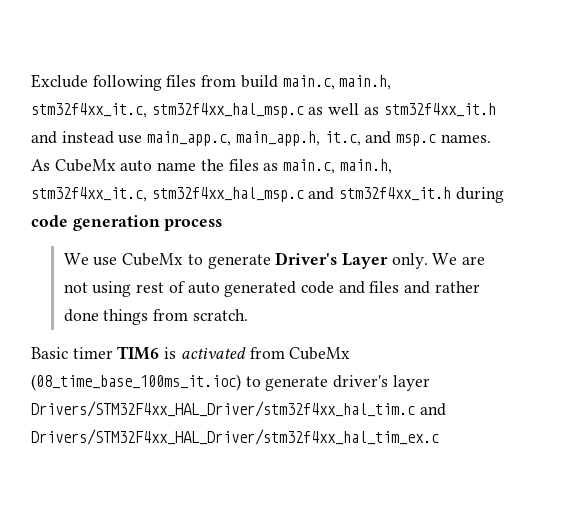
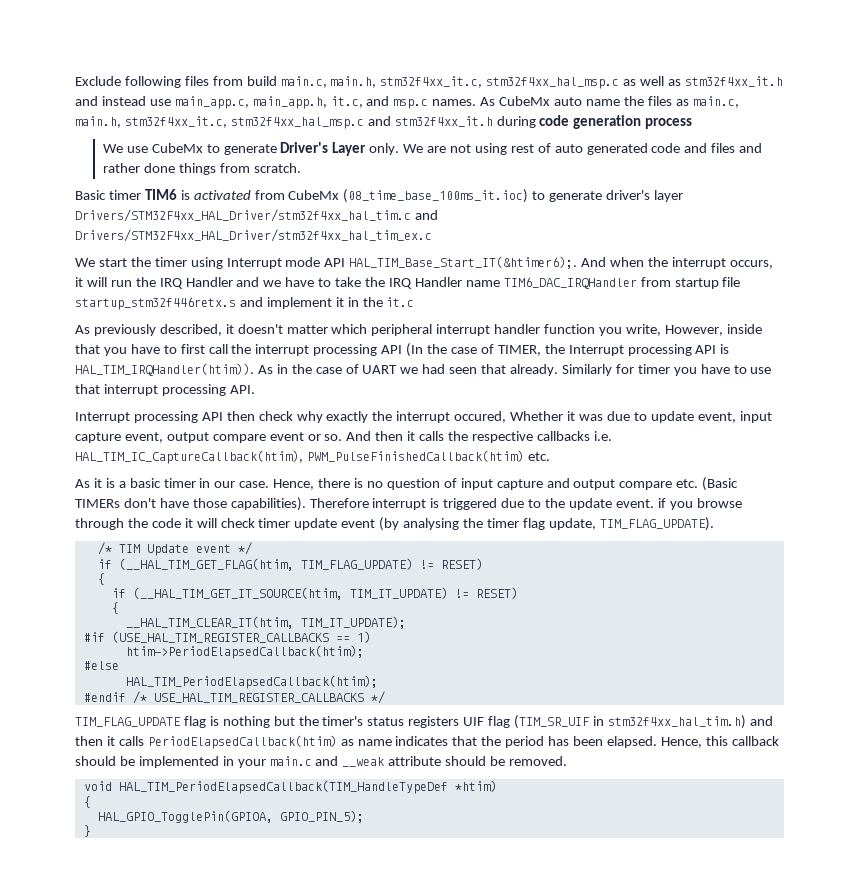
+ We start the timer using Interrupt mode API HAL_TIM_Base_Start_IT(&htimer6);. And when the interrupt occurs, it will run the IRQ Handler and we have to take the IRQ Handler name TIM6_DAC_IRQHandler from startup file startup_stm32f446retx.s and implement it in the it.c
+ As previously described, it doesn't matter which peripheral interrupt handler function you write, However, inside that you have to first call the interrupt processing API (In the case of TIMER, the Interrupt processing API is HAL_TIM_IRQHandler(htim)). As in the case of UART we had seen that already. Similarly for timer you have to use that interrupt processing API.
+ Interrupt processing API then check why exactly the interrupt occured, Whether it was due to update event, input capture event, output compare event or so. And then it calls the respective callbacks i.e. HAL_TIM_IC_CaptureCallback(htim), PWM_PulseFinishedCallback(htim) etc.
+ As it is a basic timer in our case. Hence, there is no question of input capture and output compare etc. (Basic TIMERs don't have those capabilities). Therefore interrupt is triggered due to the update event. if you browse through the code it will check timer update event (by analysing the timer flag update, TIM_FLAG_UPDATE).
+ /* TIM Update event */
+ if (__HAL_TIM_GET_FLAG(htim, TIM_FLAG_UPDATE) != RESET)
+ {
+ if (__HAL_TIM_GET_IT_SOURCE(htim, TIM_IT_UPDATE) != RESET)
+ {
+ __HAL_TIM_CLEAR_IT(htim, TIM_IT_UPDATE);
+ #if (USE_HAL_TIM_REGISTER_CALLBACKS == 1)
+ htim->PeriodElapsedCallback(htim);
+ #else
+ HAL_TIM_PeriodElapsedCallback(htim);
+ #endif /* USE_HAL_TIM_REGISTER_CALLBACKS */
+ TIM_FLAG_UPDATE flag is nothing but the timer's status registers UIF flag (TIM_SR_UIF in stm32f4xx_hal_tim.h) and then it calls PeriodElapsedCallback(htim) as name indicates that the period has been elapsed. Hence, this callback should be implemented in your main.c and __weak attribute should be removed.
+ void HAL_TIM_PeriodElapsedCallback(TIM_HandleTypeDef *htim)
+ {
+ HAL_GPIO_TogglePin(GPIOA, GPIO_PIN_5);
+ }

